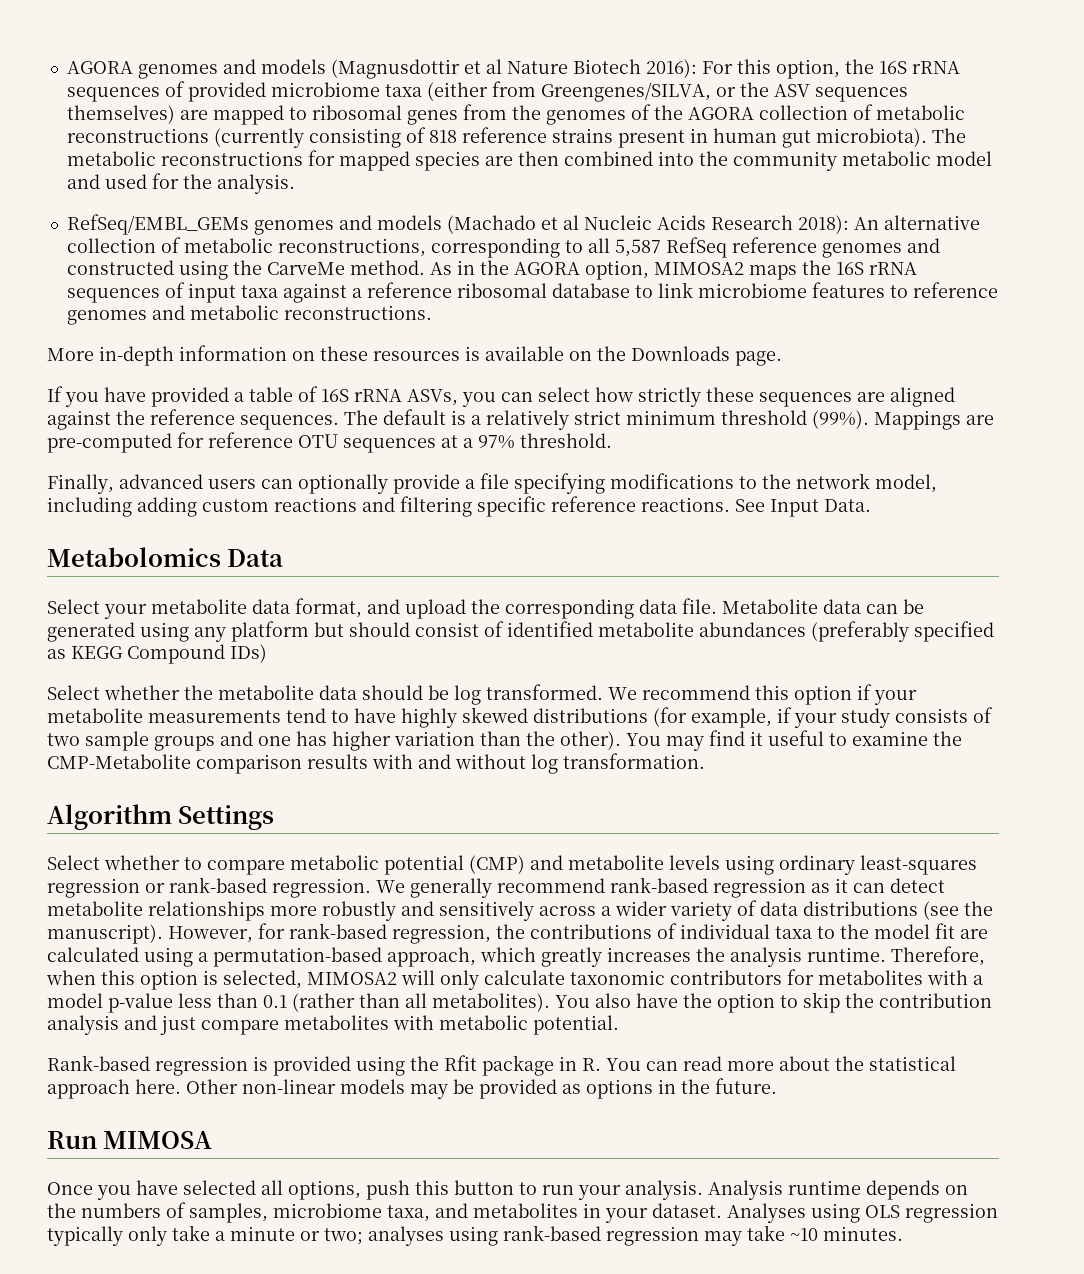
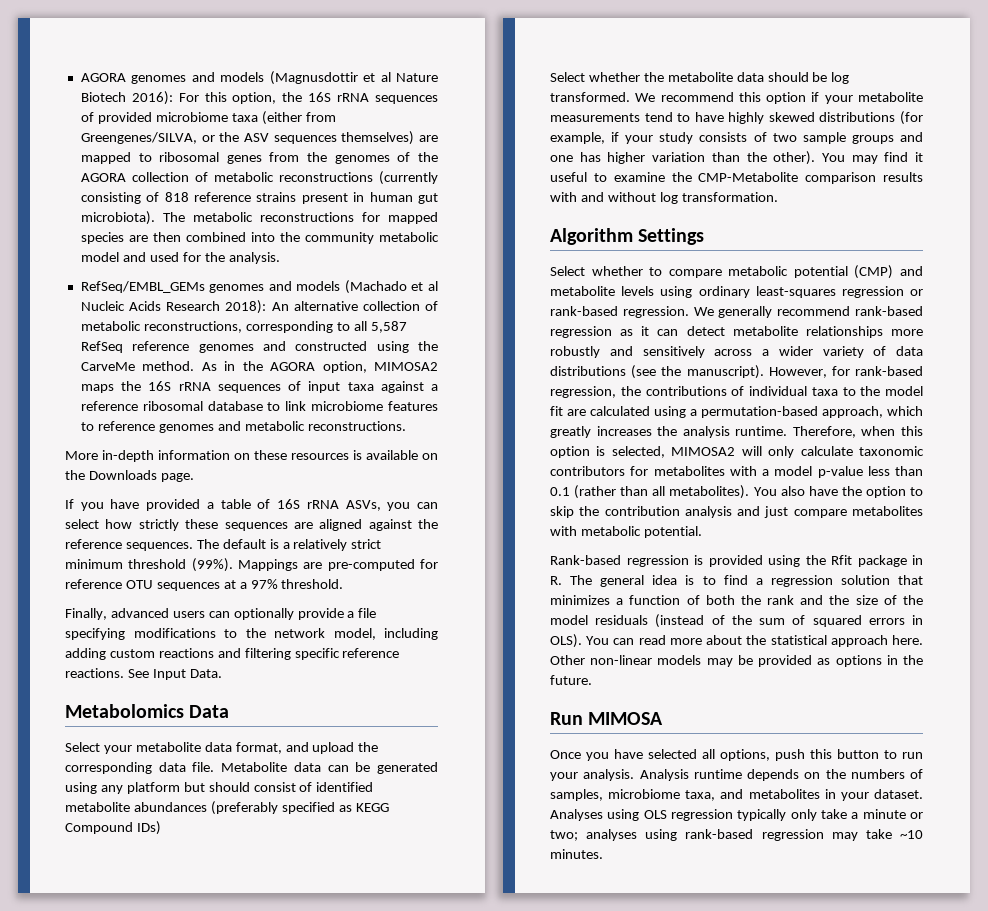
- Rank-based regression is provided using the Rfit package in R. You can read more about the statistical approach here.
+ Rank-based regression is provided using the Rfit package in R. The general idea is to find a regression solution that minimizes a function of both the rank and the size of the model residuals (instead of the sum of squared errors in OLS). You can read more about the statistical approach here.

